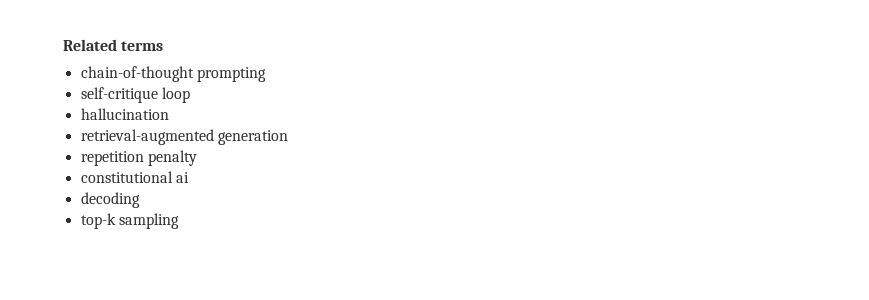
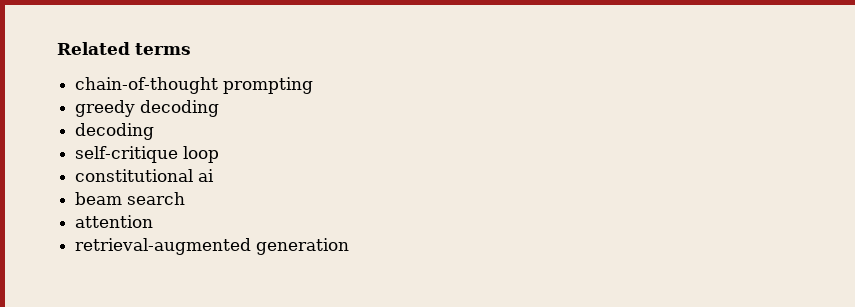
+ greedy decoding
+ decoding
- hallucination
+ constitutional ai
+ beam search
+ attention
  retrieval-augmented generation
- repetition penalty
- constitutional ai
- decoding
- top-k sampling

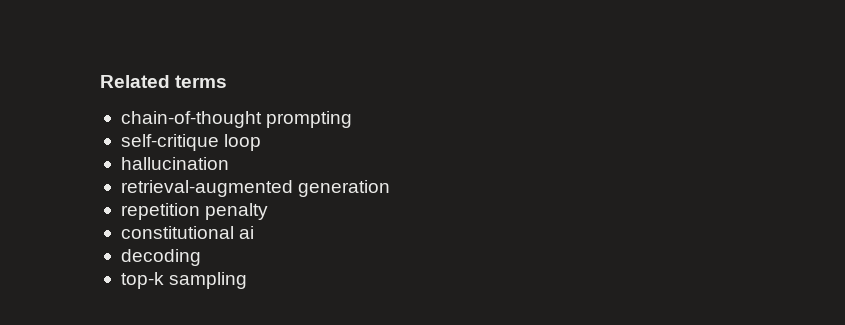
- greedy decoding
- decoding
+ hallucination
+ retrieval-augmented generation
+ repetition penalty
  constitutional ai
- beam search
- attention
- retrieval-augmented generation
+ decoding
+ top-k sampling

